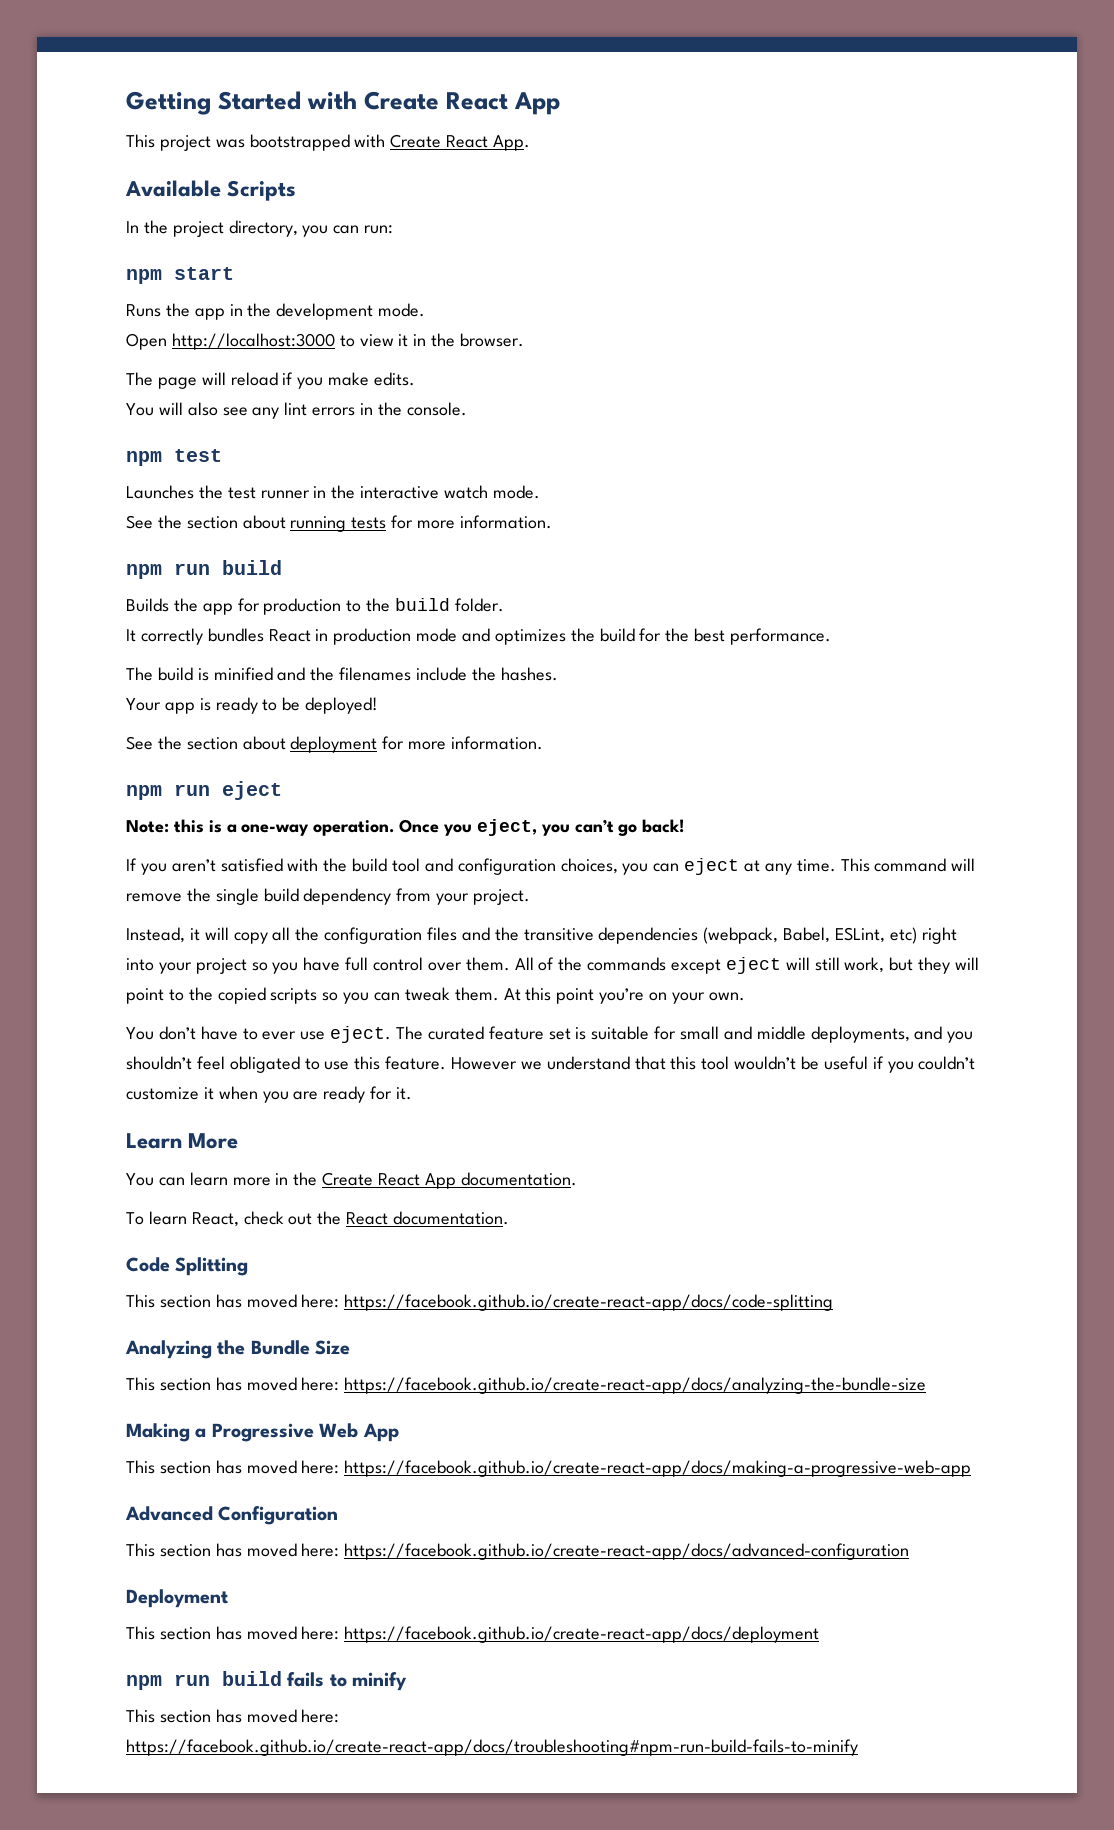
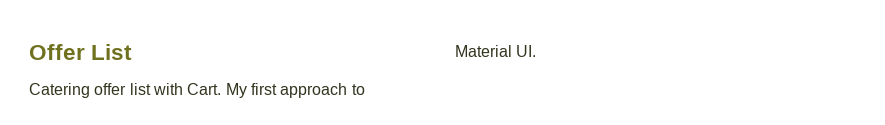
- Getting Started with Create React App
- This project was bootstrapped with Create React App.
- Available Scripts
- In the project directory, you can run:
- npm start
- Runs the app in the development mode.
- Open http://localhost:3000 to view it in the browser.
- The page will reload if you make edits.
- You will also see any lint errors in the console.
- npm test
- Launches the test runner in the interactive watch mode.
- See the section about running tests for more information.
- npm run build
- Builds the app for production to the build folder.
- It correctly bundles React in production mode and optimizes the build for the best performance.
- The build is minified and the filenames include the hashes.
- Your app is ready to be deployed!
- See the section about deployment for more information.
- npm run eject
- Note: this is a one-way operation. Once you eject, you can’t go back!
- If you aren’t satisfied with the build tool and configuration choices, you can eject at any time. This command will remove the single build dependency from your project.
- Instead, it will copy all the configuration files and the transitive dependencies (webpack, Babel, ESLint, etc) right into your project so you have full control over them. All of the commands except eject will still work, but they will point to the copied scripts so you can tweak them. At this point you’re on your own.
- You don’t have to ever use eject. The curated feature set is suitable for small and middle deployments, and you shouldn’t feel obligated to use this feature. However we understand that this tool wouldn’t be useful if you couldn’t customize it when you are ready for it.
- Learn More
- You can learn more in the Create React App documentation.
- To learn React, check out the React documentation.
- Code Splitting
- This section has moved here: https://facebook.github.io/create-react-app/docs/code-splitting
- Analyzing the Bundle Size
- This section has moved here: https://facebook.github.io/create-react-app/docs/analyzing-the-bundle-size
- Making a Progressive Web App
- This section has moved here: https://facebook.github.io/create-react-app/docs/making-a-progressive-web-app
- Advanced Configuration
- This section has moved here: https://facebook.github.io/create-react-app/docs/advanced-configuration
- Deployment
- This section has moved here: https://facebook.github.io/create-react-app/docs/deployment
- npm run build fails to minify
- This section has moved here: https://facebook.github.io/create-react-app/docs/troubleshooting#npm-run-build-fails-to-minify
+ Offer List
+ Catering offer list with Cart. My first approach to Material UI.

